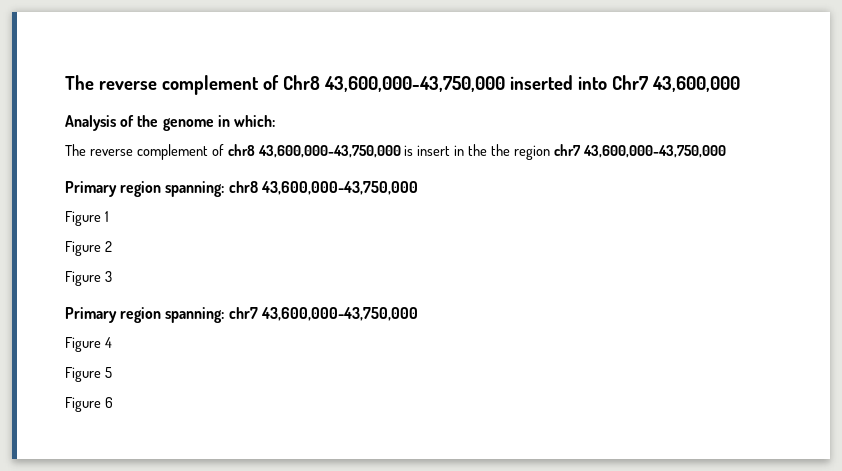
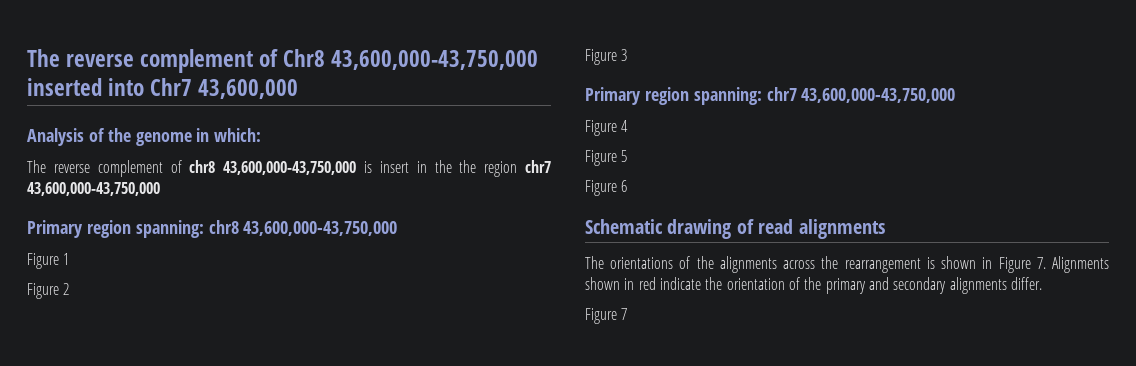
+ Schematic drawing of read alignments
+ The orientations of the alignments across the rearrangement is shown in Figure 7. Alignments shown in red indicate the orientation of the primary and secondary alignments differ.
+ Figure 7

